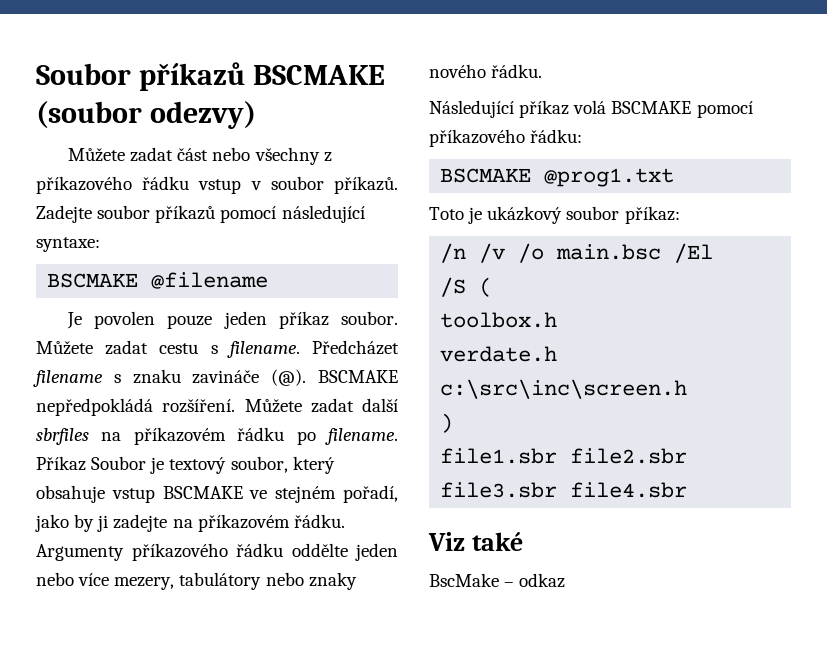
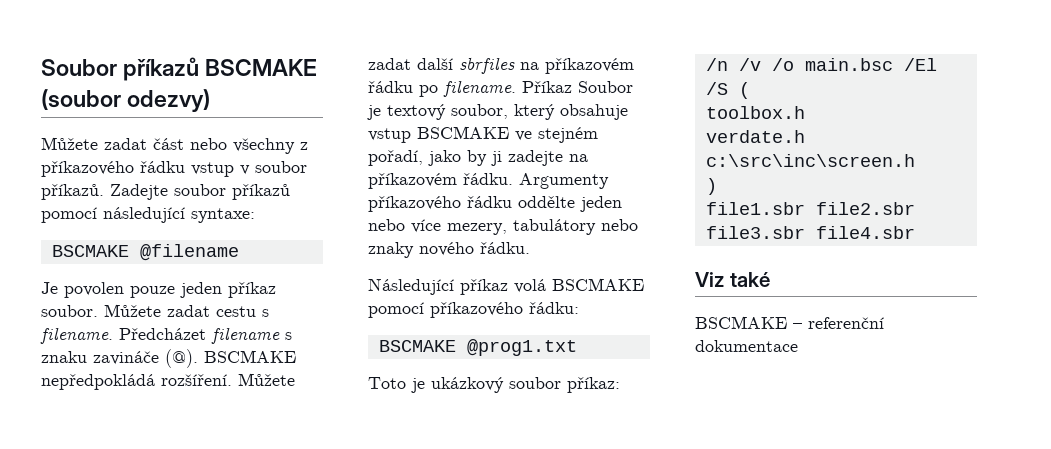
- BscMake – odkaz
+ BSCMAKE – referenční dokumentace

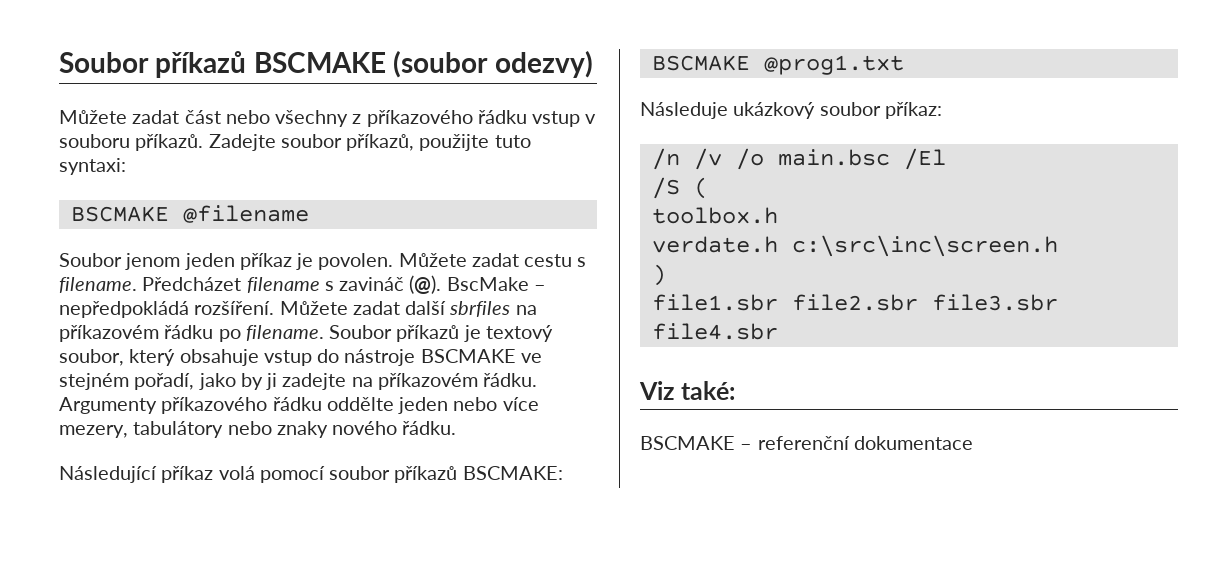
- Můžete zadat část nebo všechny z příkazového řádku vstup v soubor příkazů.
+ Můžete zadat část nebo všechny z příkazového řádku vstup v souboru příkazů.
- Zadejte soubor příkazů pomocí následující syntaxe:
+ Zadejte soubor příkazů, použijte tuto syntaxi:
  BSCMAKE @filename
- Je povolen pouze jeden příkaz soubor.
+ Soubor jenom jeden příkaz je povolen.
- Předcházet filename s znaku zavináče (@). BSCMAKE nepředpokládá rozšíření.
+ Předcházet filename s zavináč (@). BscMake – nepředpokládá rozšíření.
- Příkaz Soubor je textový soubor, který obsahuje vstup BSCMAKE ve stejném pořadí, jako by ji zadejte na příkazovém řádku.
+ Soubor příkazů je textový soubor, který obsahuje vstup do nástroje BSCMAKE ve stejném pořadí, jako by ji zadejte na příkazovém řádku.
- Následující příkaz volá BSCMAKE pomocí příkazového řádku:
+ Následující příkaz volá pomocí soubor příkazů BSCMAKE:
- Toto je ukázkový soubor příkaz:
+ Následuje ukázkový soubor příkaz:
- Viz také
+ Viz také:

